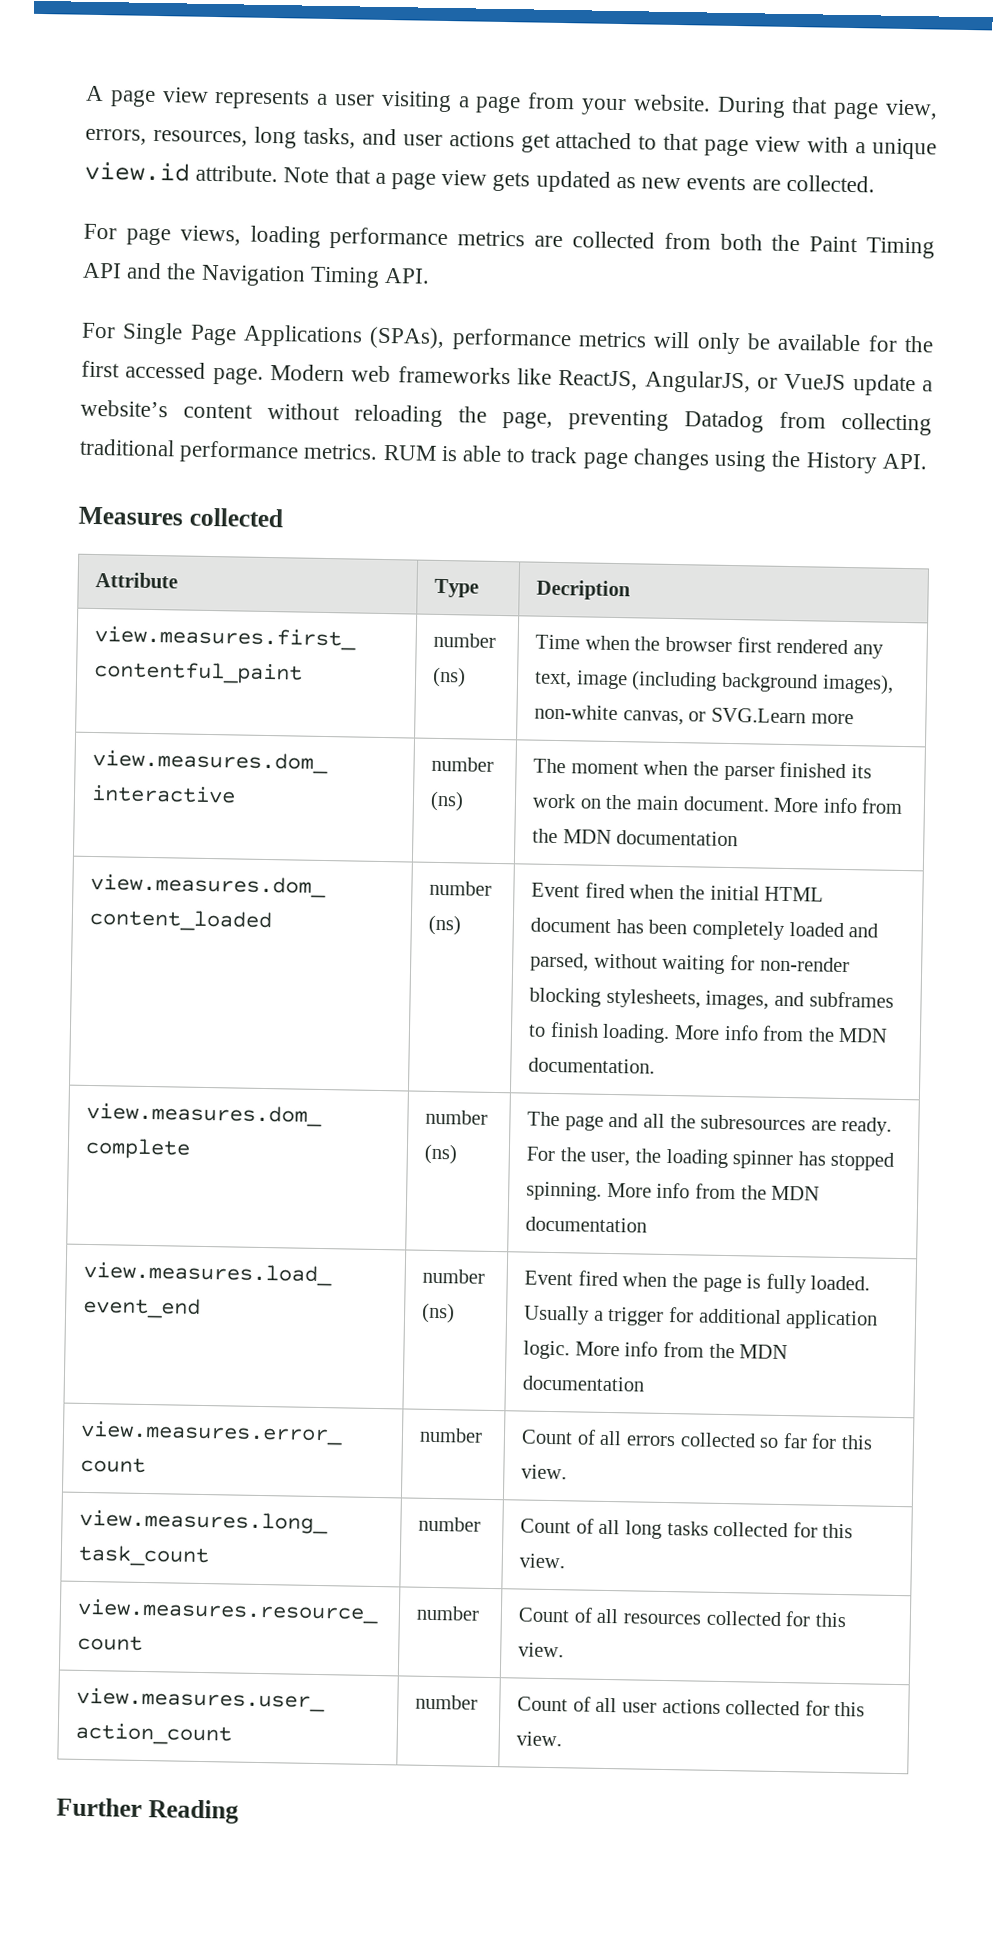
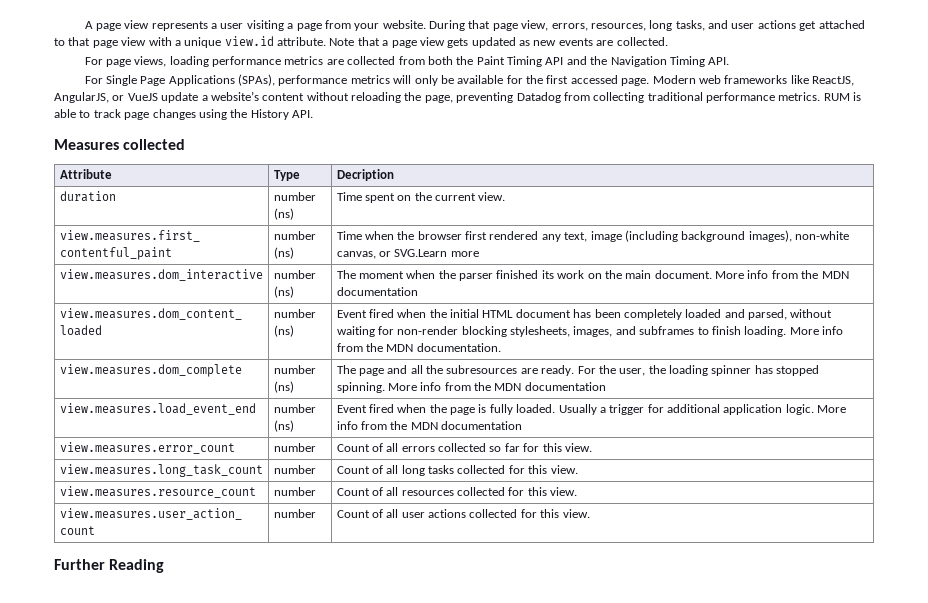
+ duration | number (ns) | Time spent on the current view.

